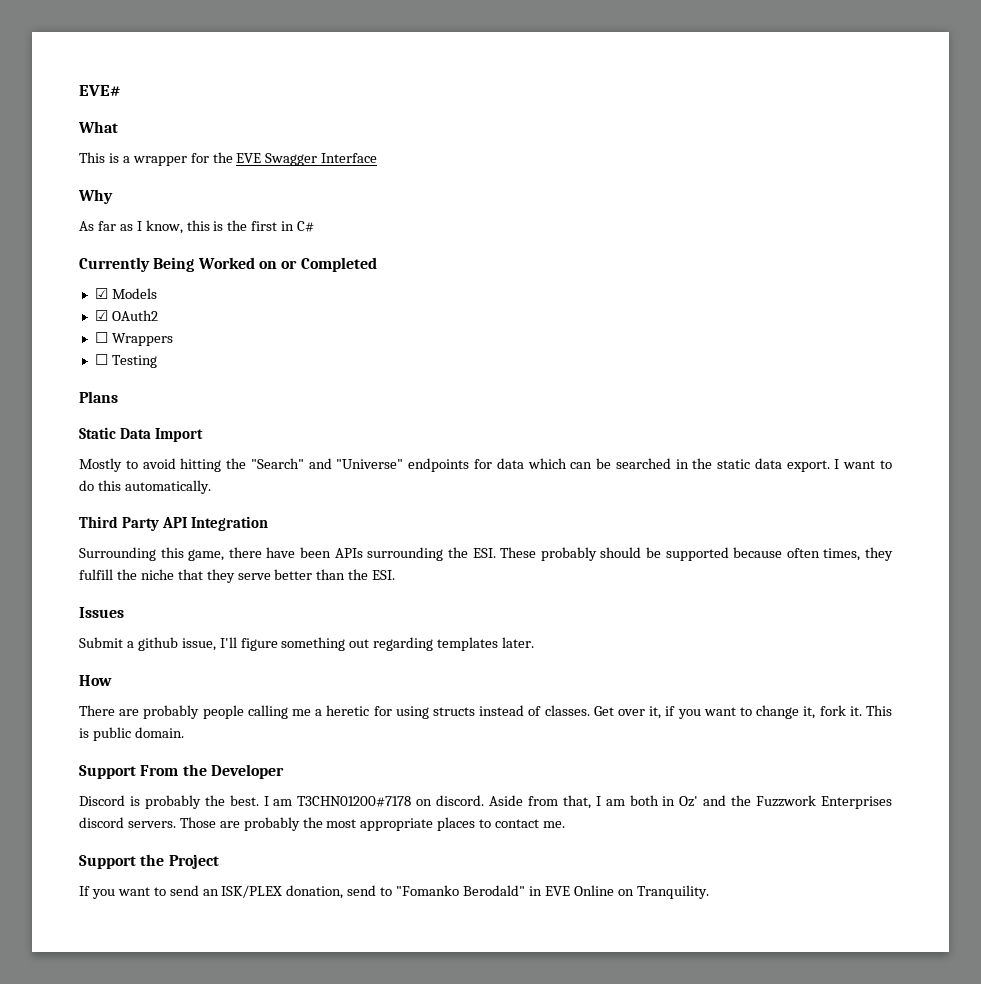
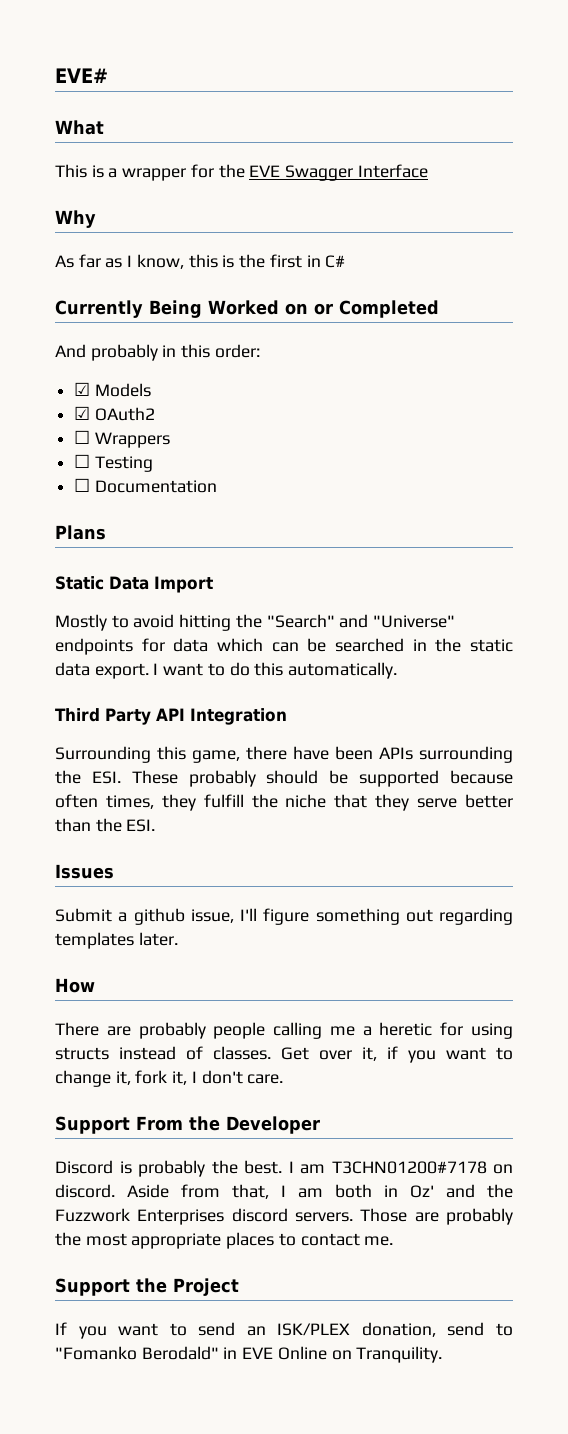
+ And probably in this order:
+ ☐ Documentation
- Get over it, if you want to change it, fork it. This is public domain.
+ Get over it, if you want to change it, fork it, I don't care.

